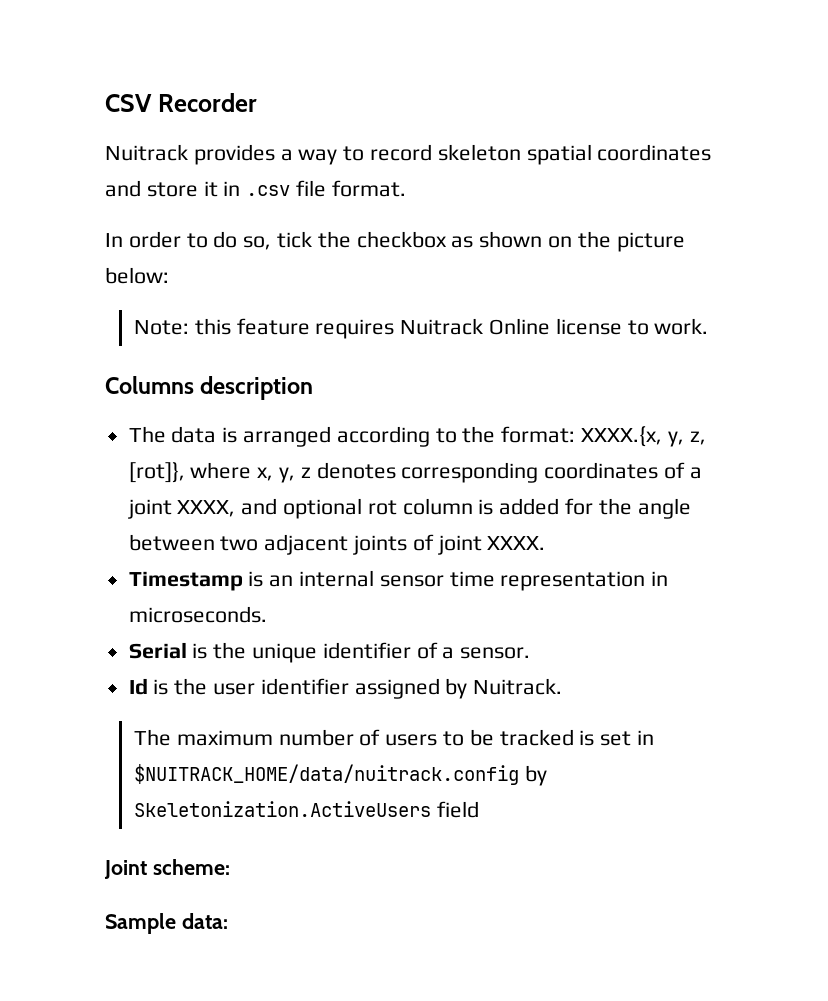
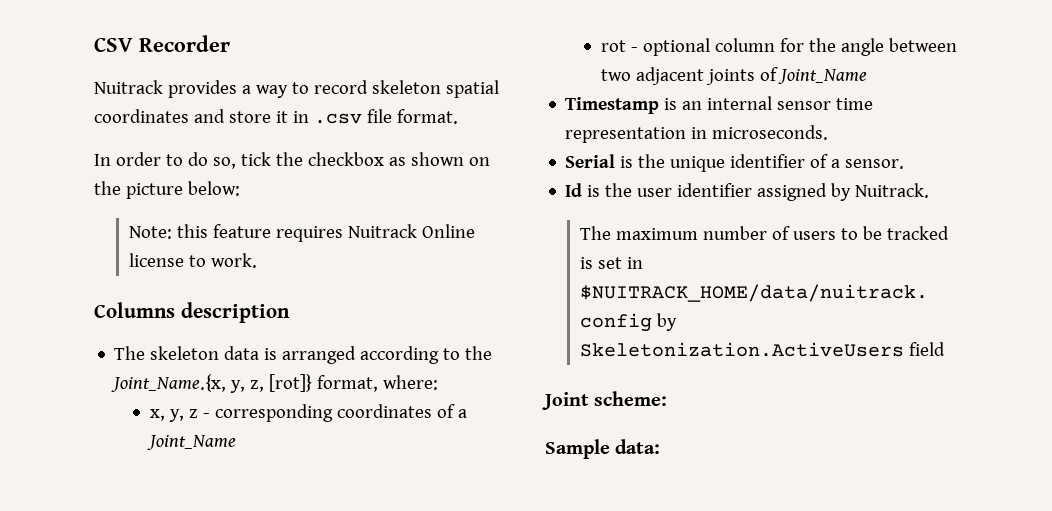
- The data is arranged according to the format: XXXX.{x, y, z, [rot]}, where x, y, z denotes corresponding coordinates of a joint XXXX, and optional rot column is added for the angle between two adjacent joints of joint XXXX.
+ The skeleton data is arranged according to the Joint_Name.{x, y, z, [rot]} format, where:
+ x, y, z - corresponding coordinates of a Joint_Name
+ rot - optional column for the angle between two adjacent joints of Joint_Name

